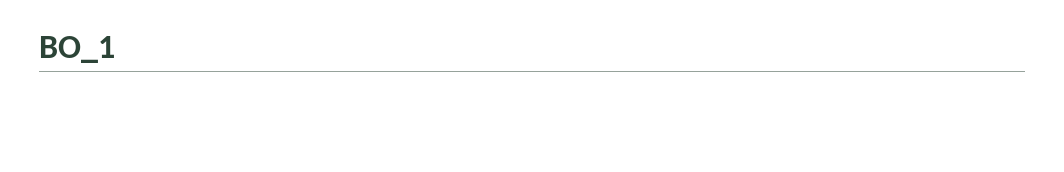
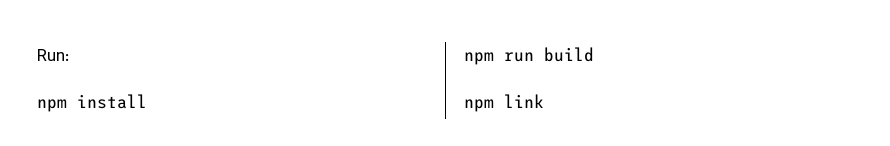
- BO_1
+ Run:
+ npm install
+ npm run build
+ npm link

